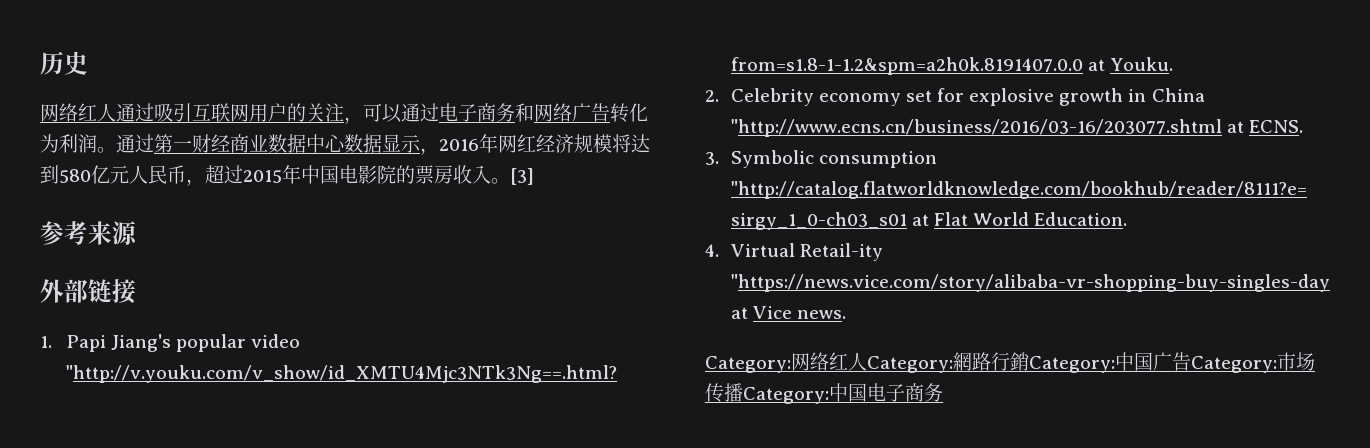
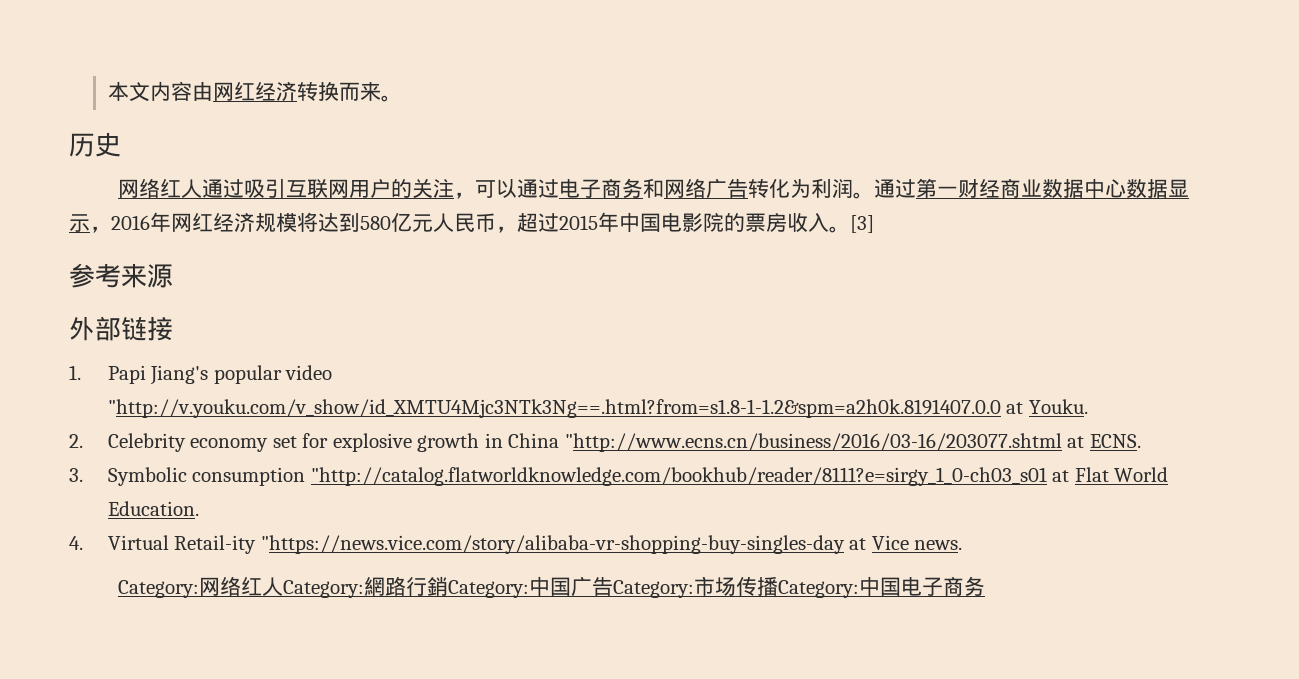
+ 本文内容由网红经济转换而来。

